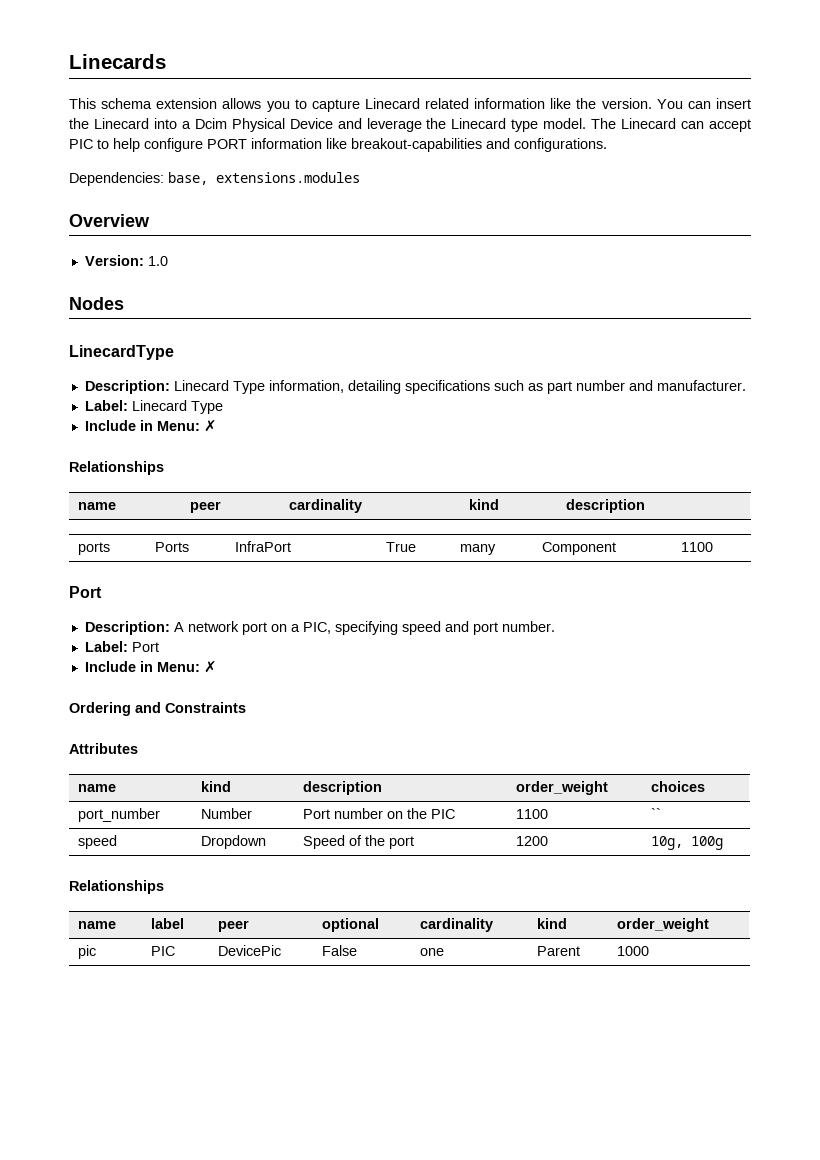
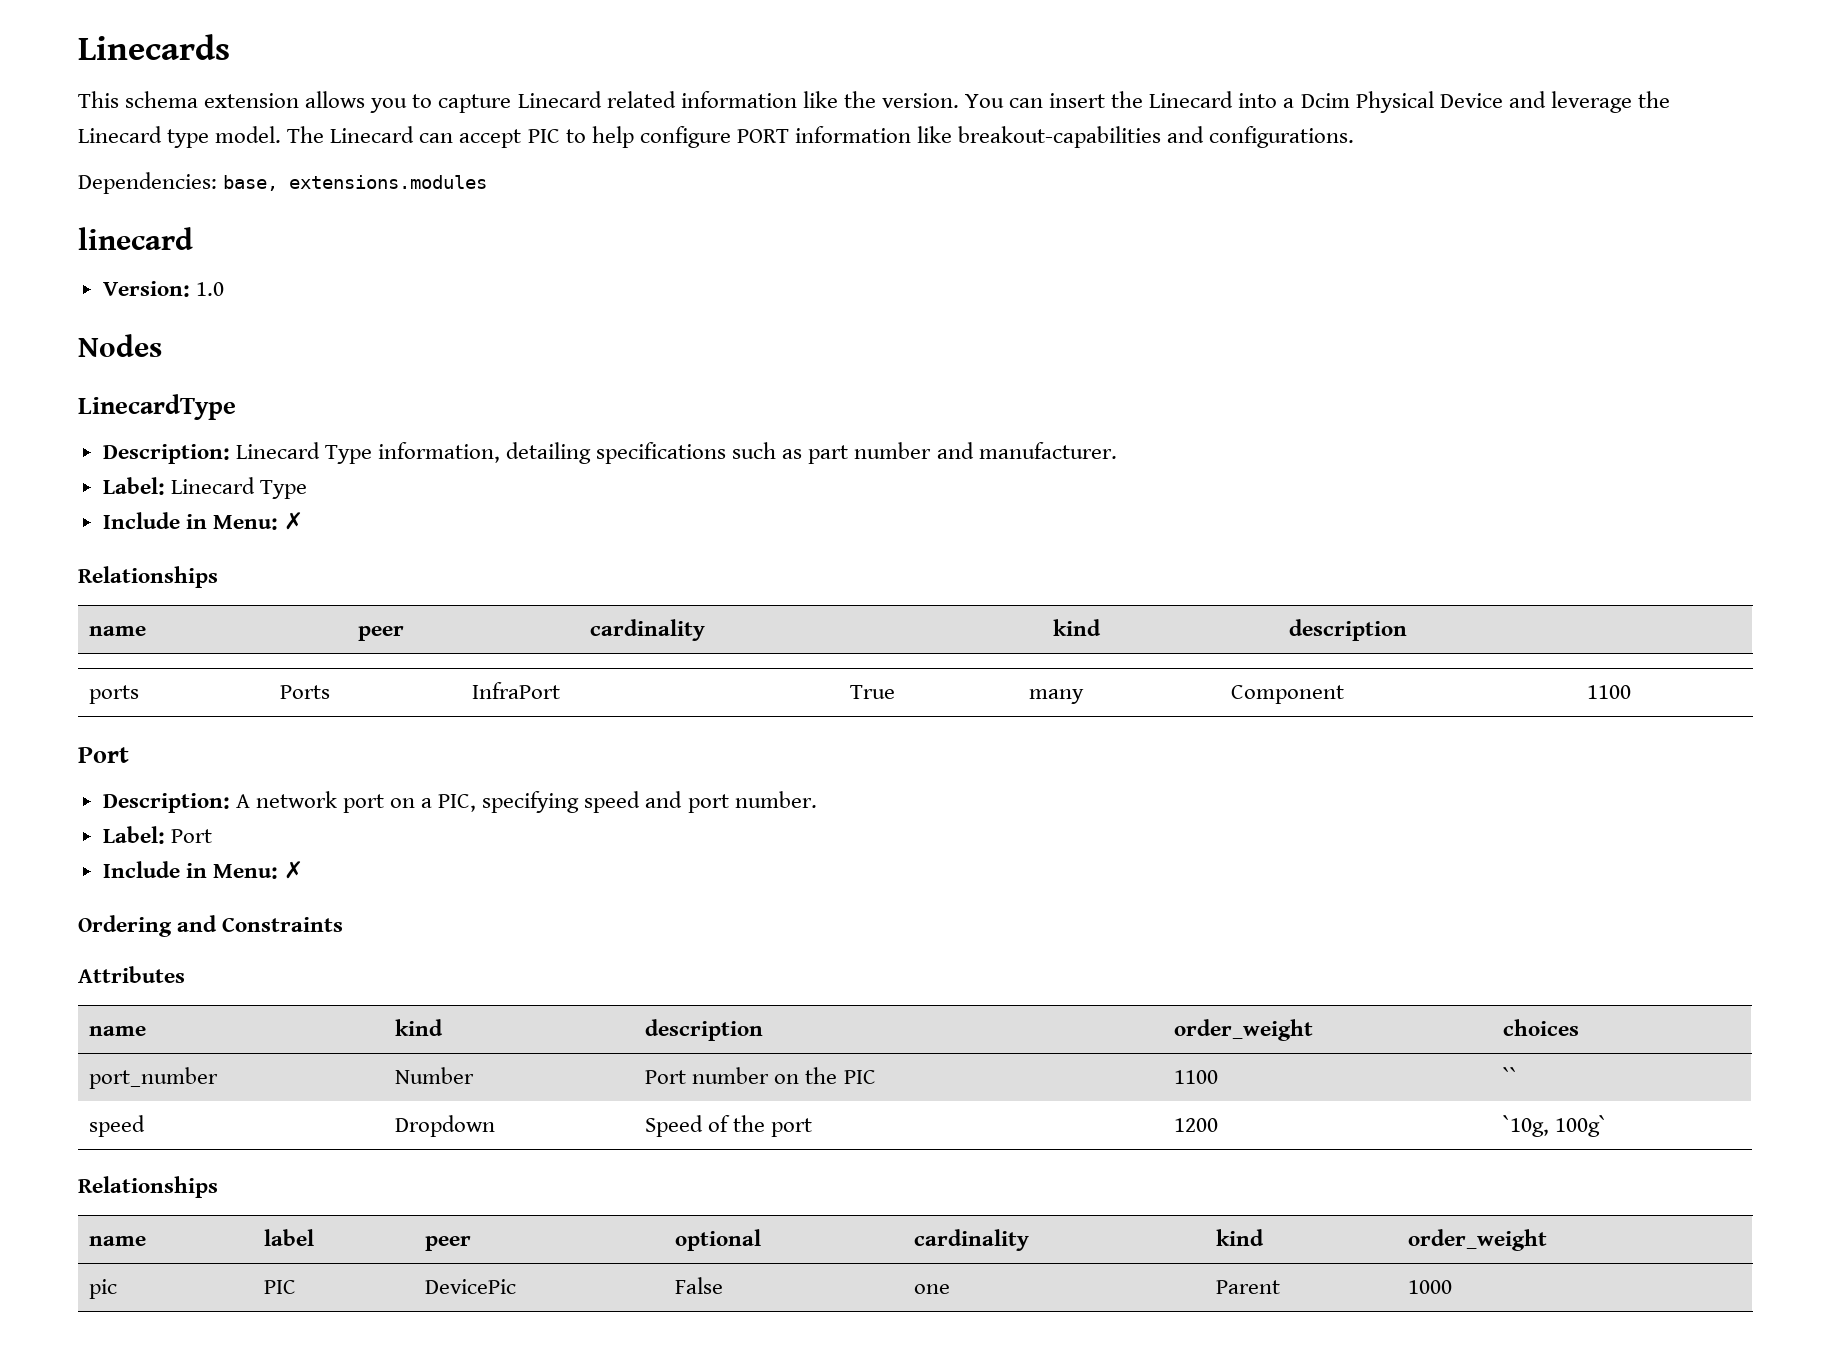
- Overview
+ linecard
- speed | Dropdown | Speed of the port | 1200 | 10g, 100g
+ speed | Dropdown | Speed of the port | 1200 | `10g, 100g`

